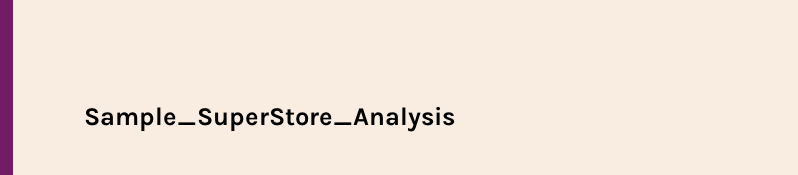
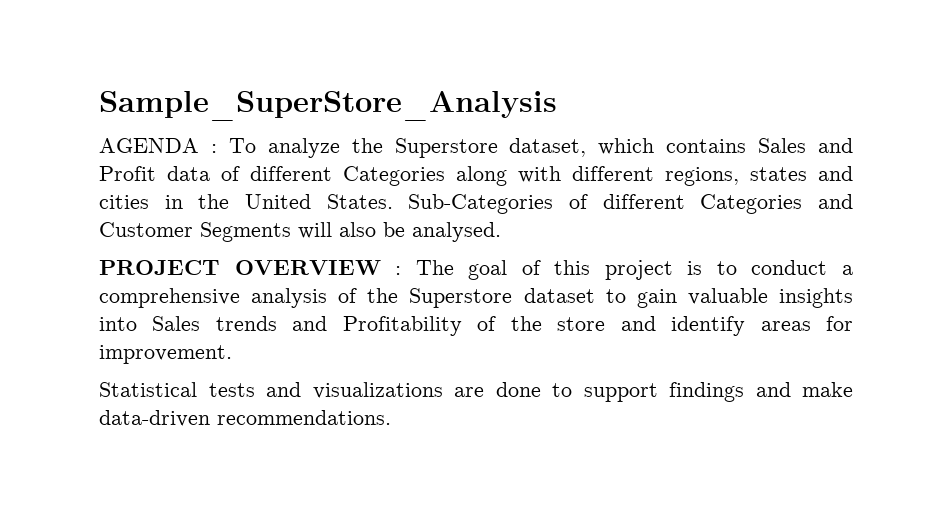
+ AGENDA : To analyze the Superstore dataset, which contains Sales and Profit data of different Categories along with different regions, states and cities in the United States. Sub-Categories of different Categories and Customer Segments will also be analysed.
+ PROJECT OVERVIEW : The goal of this project is to conduct a comprehensive analysis of the Superstore dataset to gain valuable insights into Sales trends and Profitability of the store and identify areas for improvement.
+ Statistical tests and visualizations are done to support findings and make data-driven recommendations.

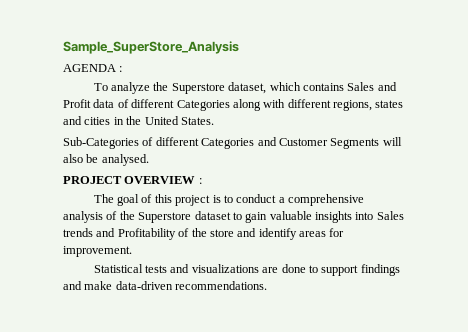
- AGENDA : To analyze the Superstore dataset, which contains Sales and Profit data of different Categories along with different regions, states and cities in the United States. Sub-Categories of different Categories and Customer Segments will also be analysed.
+ AGENDA :
+ To analyze the Superstore dataset, which contains Sales and Profit data of different Categories along with different regions, states and cities in the United States.
+ Sub-Categories of different Categories and Customer Segments will also be analysed.
- PROJECT OVERVIEW : The goal of this project is to conduct a comprehensive analysis of the Superstore dataset to gain valuable insights into Sales trends and Profitability of the store and identify areas for improvement.
+ PROJECT OVERVIEW :
+ The goal of this project is to conduct a comprehensive analysis of the Superstore dataset to gain valuable insights into Sales trends and Profitability of the store and identify areas for improvement.

